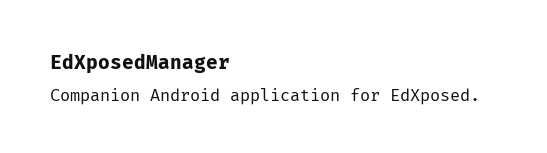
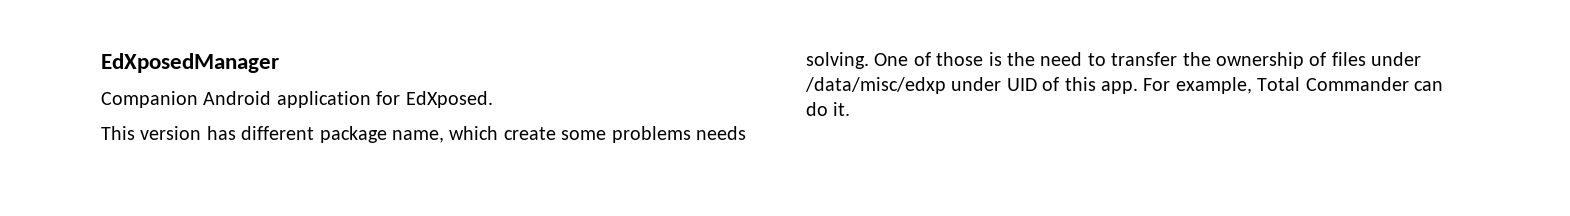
+ This version has different package name, which create some problems needs solving. One of those is the need to transfer the ownership of files under /data/misc/edxp under UID of this app. For example, Total Commander can do it.

